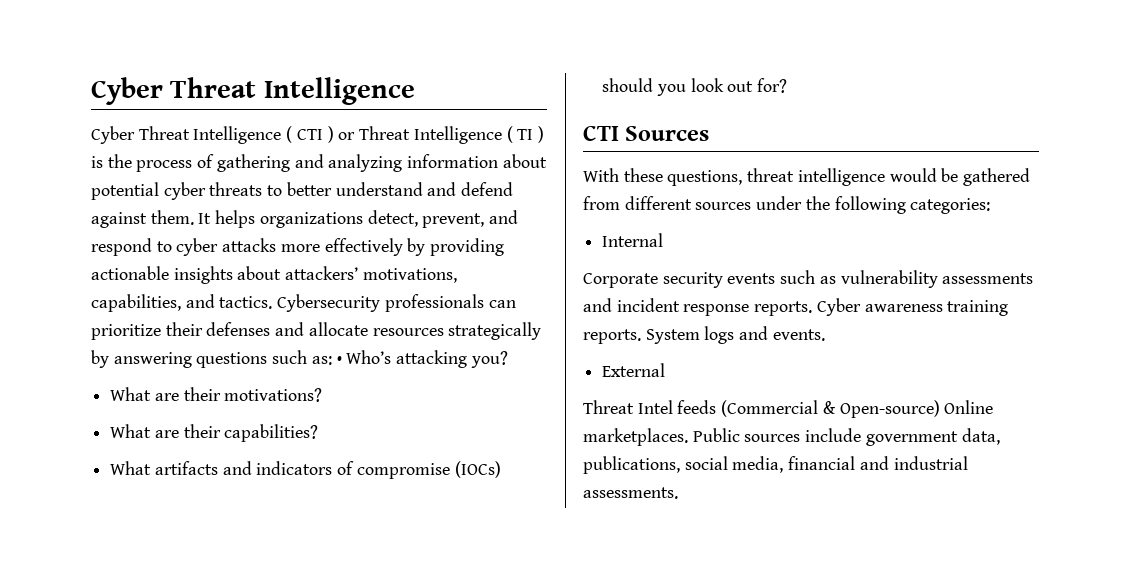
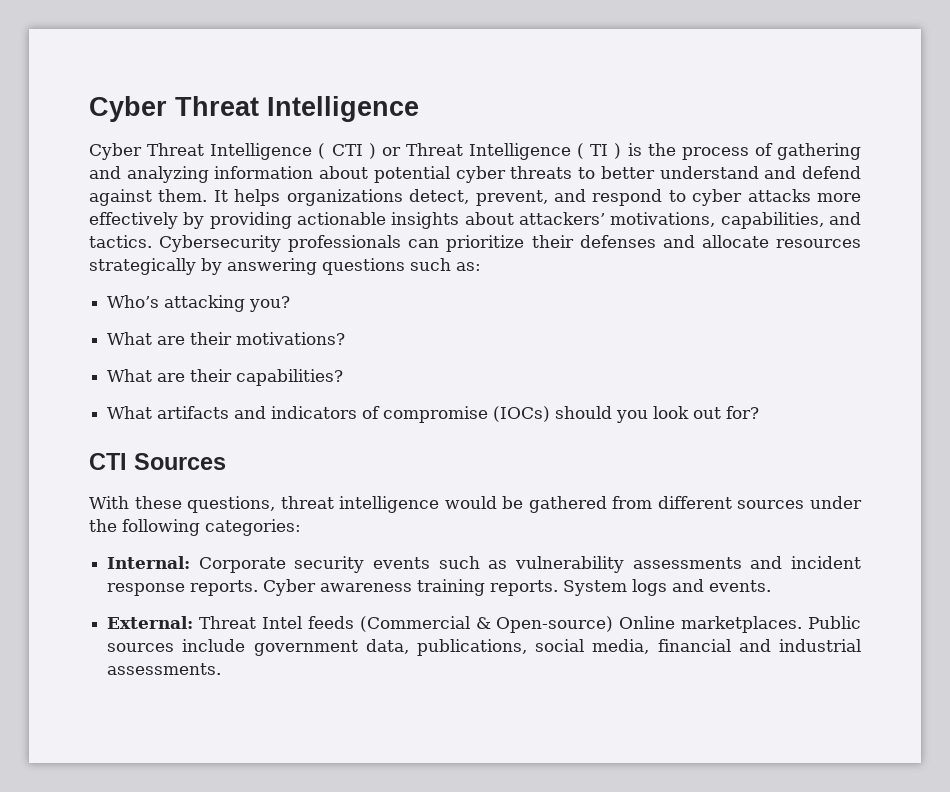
- Cybersecurity professionals can prioritize their defenses and allocate resources strategically by answering questions such as: • Who’s attacking you?
+ Cybersecurity professionals can prioritize their defenses and allocate resources strategically by answering questions such as:
+ Who’s attacking you?
- Internal
- Corporate security events such as vulnerability assessments and incident response reports.
+ Internal: Corporate security events such as vulnerability assessments and incident response reports.
- External
- Threat Intel feeds (Commercial & Open-source) Online marketplaces.
+ External: Threat Intel feeds (Commercial & Open-source) Online marketplaces.

